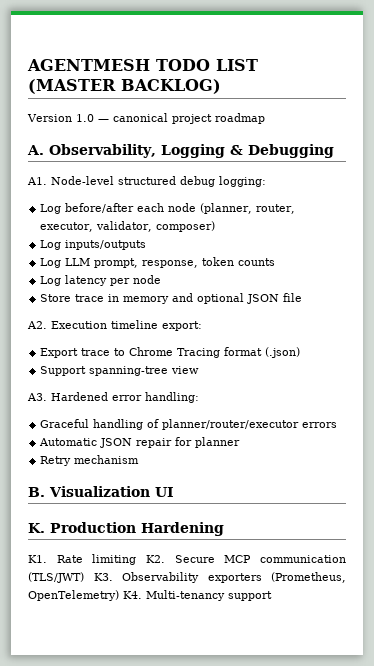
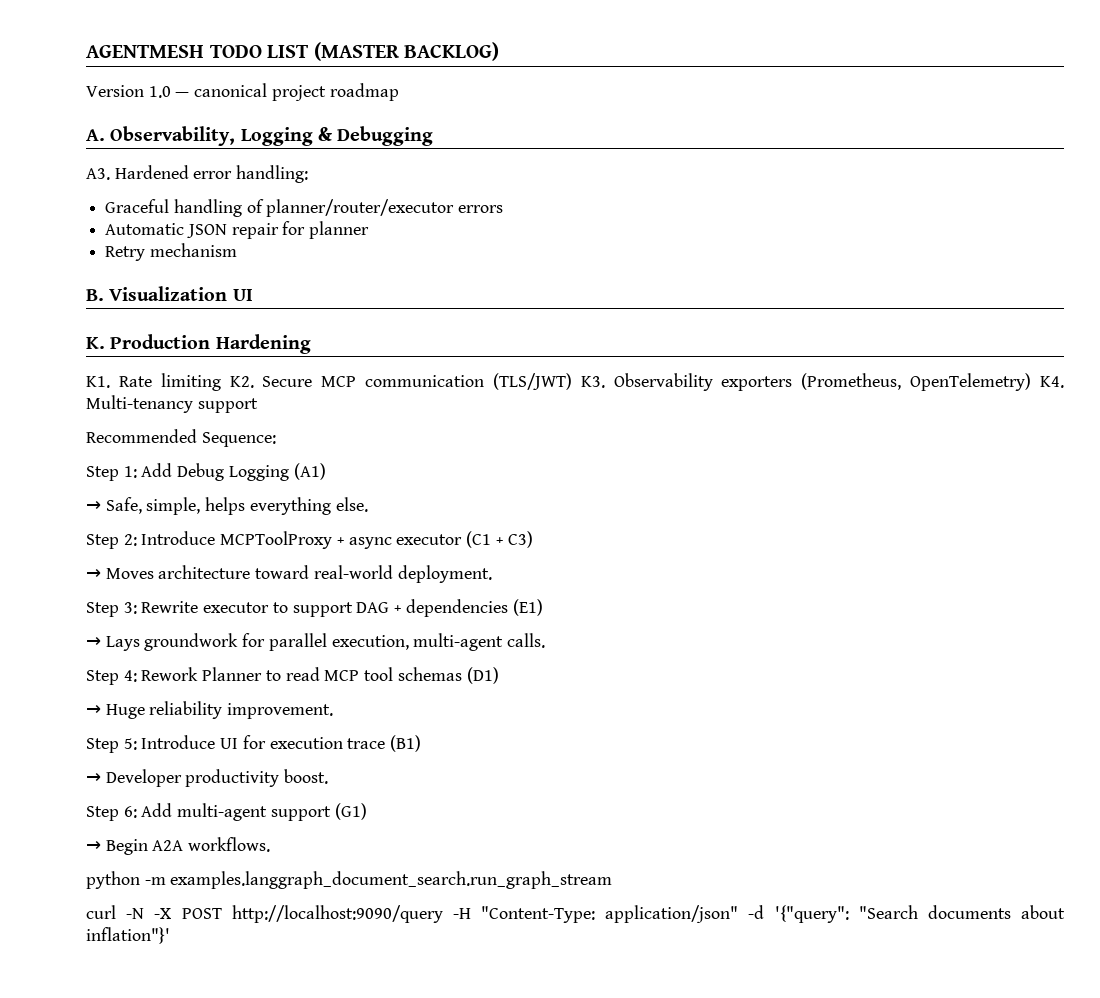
- A1. Node-level structured debug logging:
- Log before/after each node (planner, router, executor, validator, composer)
- Log inputs/outputs
- Log LLM prompt, response, token counts
- Log latency per node
- Store trace in memory and optional JSON file
- A2. Execution timeline export:
- Export trace to Chrome Tracing format (.json)
- Support spanning-tree view
+ Recommended Sequence:
+ Step 1: Add Debug Logging (A1)
+ → Safe, simple, helps everything else.
+ Step 2: Introduce MCPToolProxy + async executor (C1 + C3)
+ → Moves architecture toward real-world deployment.
+ Step 3: Rewrite executor to support DAG + dependencies (E1)
+ → Lays groundwork for parallel execution, multi-agent calls.
+ Step 4: Rework Planner to read MCP tool schemas (D1)
+ → Huge reliability improvement.
+ Step 5: Introduce UI for execution trace (B1)
+ → Developer productivity boost.
+ Step 6: Add multi-agent support (G1)
+ → Begin A2A workflows.
+ python -m examples.langgraph_document_search.run_graph_stream
+ curl -N -X POST http://localhost:9090/query -H "Content-Type: application/json" -d '{"query": "Search documents about inflation"}'

